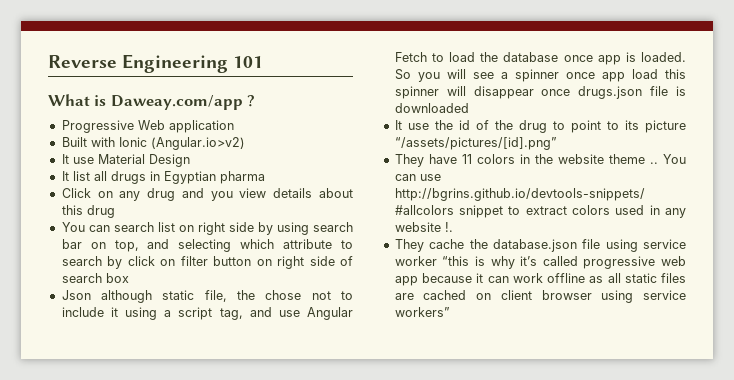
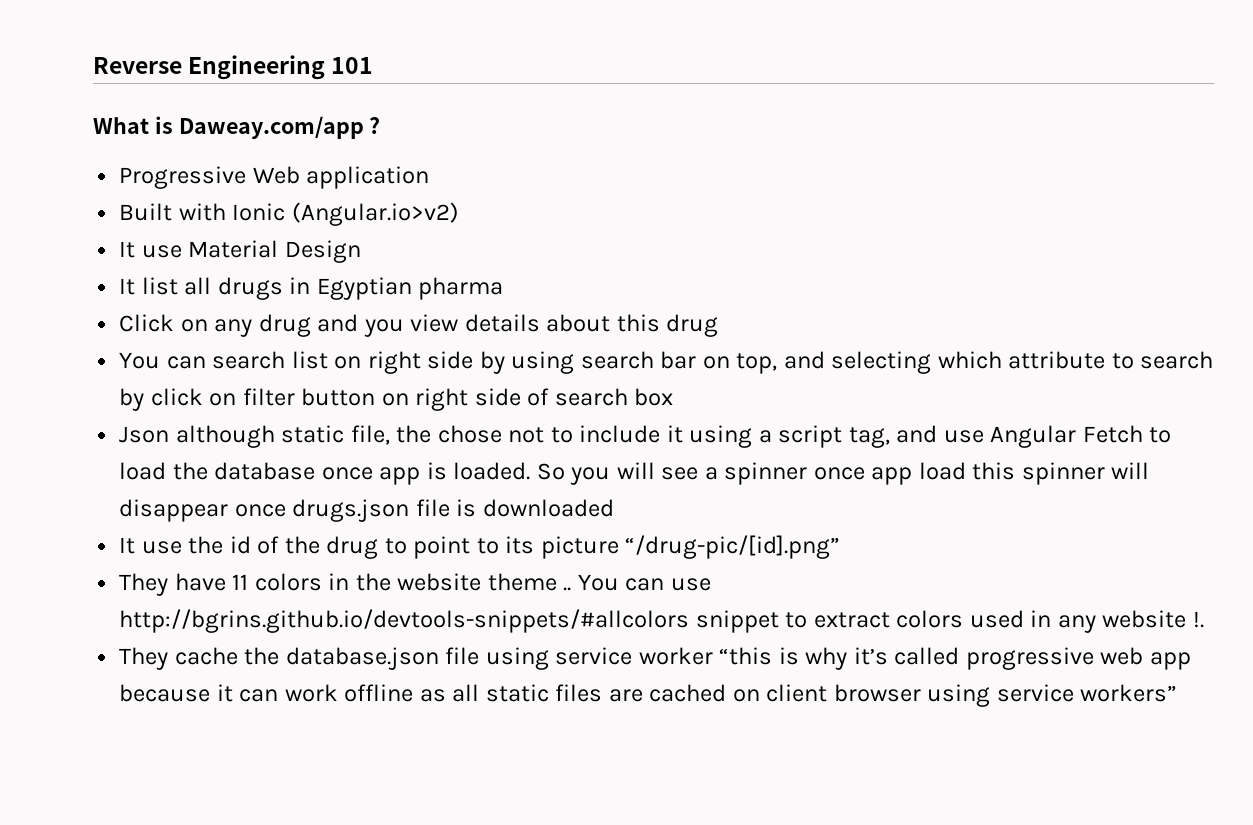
- It use the id of the drug to point to its picture “/assets/pictures/[id].png”
+ It use the id of the drug to point to its picture “/drug-pic/[id].png”

